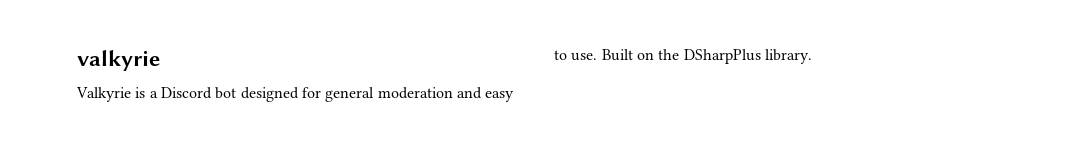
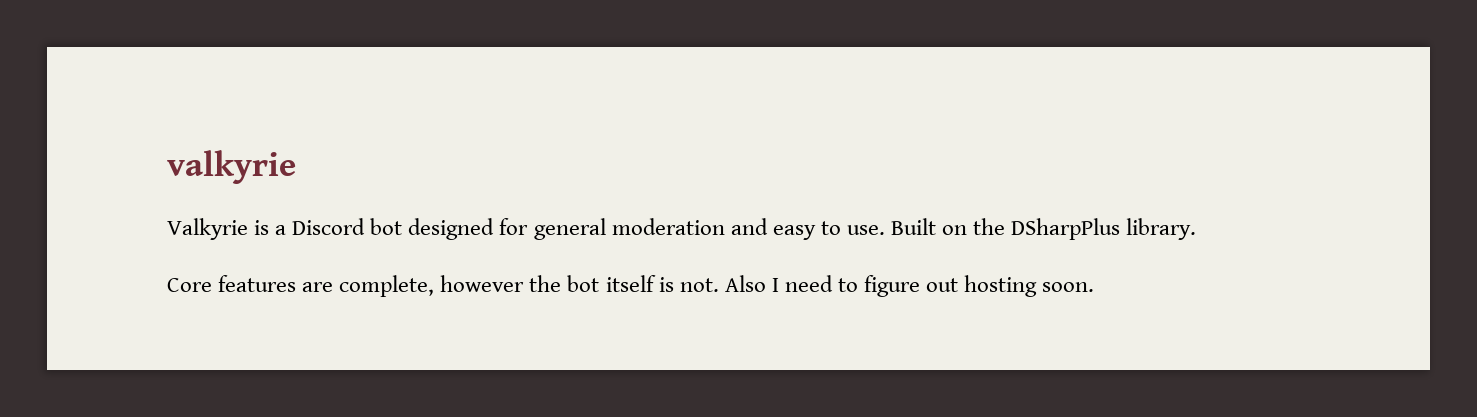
+ Core features are complete, however the bot itself is not. Also I need to figure out hosting soon.

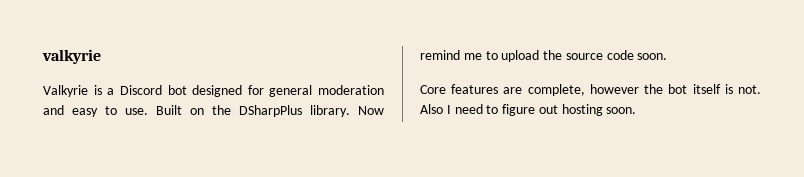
+ Now remind me to upload the source code soon.

